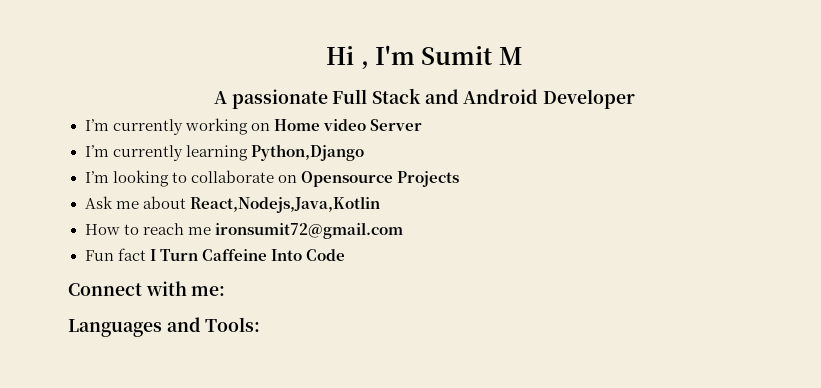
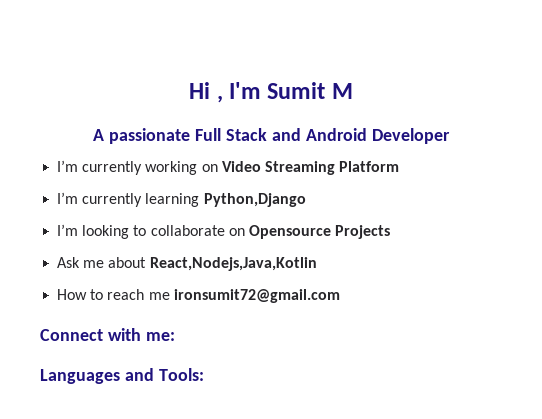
- I’m currently working on Home video Server
+ I’m currently working on Video Streaming Platform
- Fun fact I Turn Caffeine Into Code

